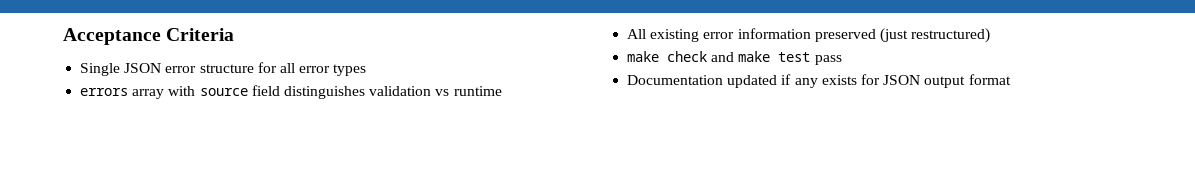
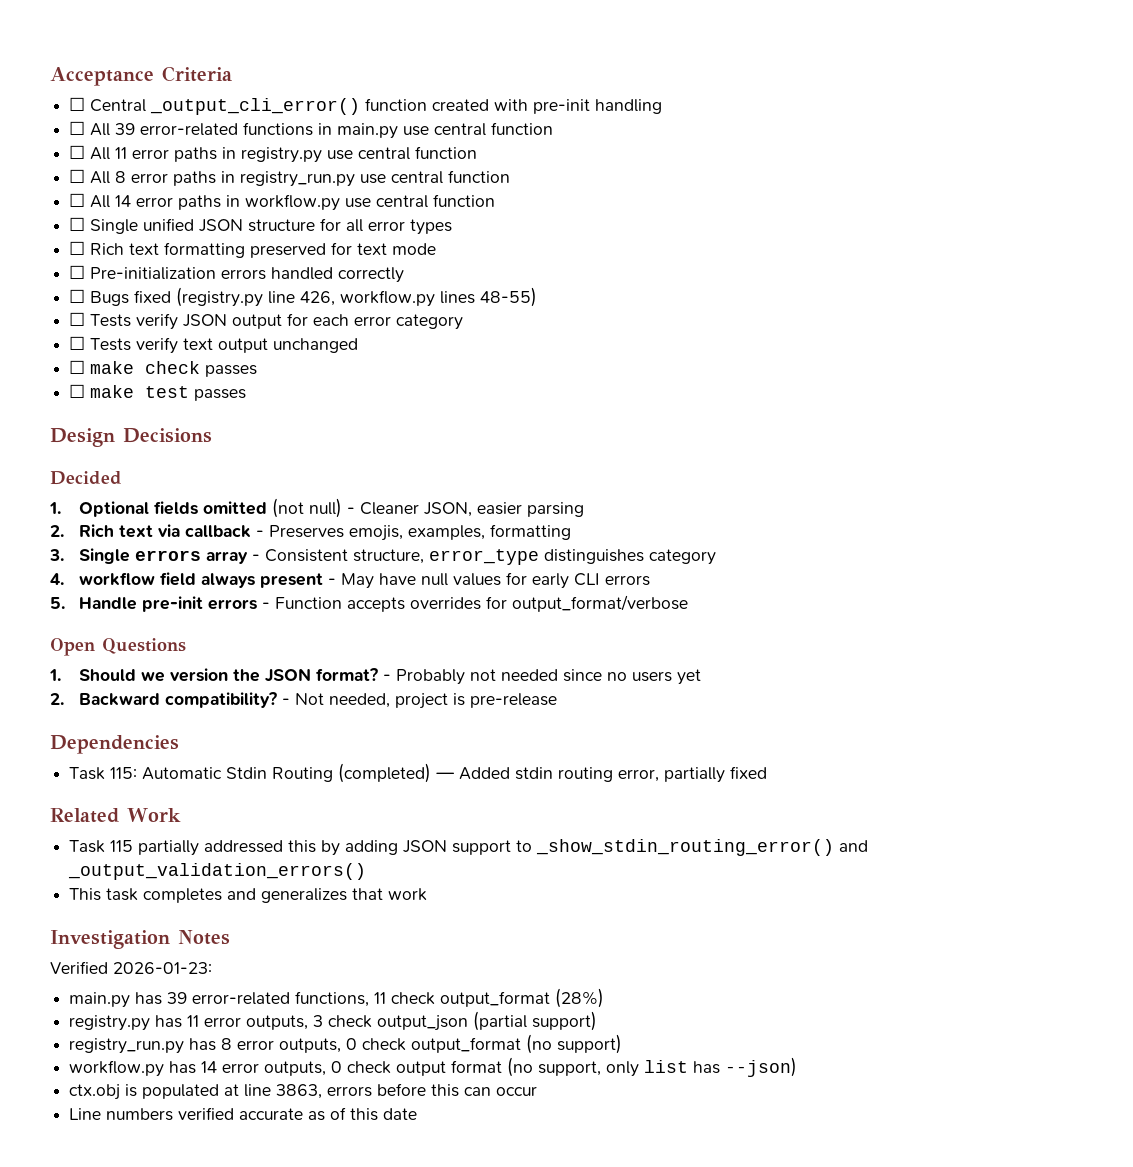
- Single JSON error structure for all error types
+ ☐ Central _output_cli_error() function created with pre-init handling
+ ☐ All 39 error-related functions in main.py use central function
+ ☐ All 11 error paths in registry.py use central function
+ ☐ All 8 error paths in registry_run.py use central function
+ ☐ All 14 error paths in workflow.py use central function
+ ☐ Single unified JSON structure for all error types
- errors array with source field distinguishes validation vs runtime
- All existing error information preserved (just restructured)
- make check and make test pass
- Documentation updated if any exists for JSON output format
+ ☐ Rich text formatting preserved for text mode
+ ☐ Pre-initialization errors handled correctly
+ ☐ Bugs fixed (registry.py line 426, workflow.py lines 48-55)
+ ☐ Tests verify JSON output for each error category
+ ☐ Tests verify text output unchanged
+ ☐ make check passes
+ ☐ make test passes
+ Design Decisions
+ Decided
+ 1. Optional fields omitted (not null) - Cleaner JSON, easier parsing
+ 2. Rich text via callback - Preserves emojis, examples, formatting
+ 3. Single errors array - Consistent structure, error_type distinguishes category
+ 4. workflow field always present - May have null values for early CLI errors
+ 5. Handle pre-init errors - Function accepts overrides for output_format/verbose
+ Open Questions
+ 1. Should we version the JSON format? - Probably not needed since no users yet
+ 2. Backward compatibility? - Not needed, project is pre-release
+ Dependencies
+ Task 115: Automatic Stdin Routing (completed) — Added stdin routing error, partially fixed
+ Related Work
+ Task 115 partially addressed this by adding JSON support to _show_stdin_routing_error() and _output_validation_errors()
+ This task completes and generalizes that work
+ Investigation Notes
+ Verified 2026-01-23:
+ main.py has 39 error-related functions, 11 check output_format (28%)
+ registry.py has 11 error outputs, 3 check output_json (partial support)
+ registry_run.py has 8 error outputs, 0 check output_format (no support)
+ workflow.py has 14 error outputs, 0 check output format (no support, only list has --json)
+ ctx.obj is populated at line 3863, errors before this can occur
+ Line numbers verified accurate as of this date

